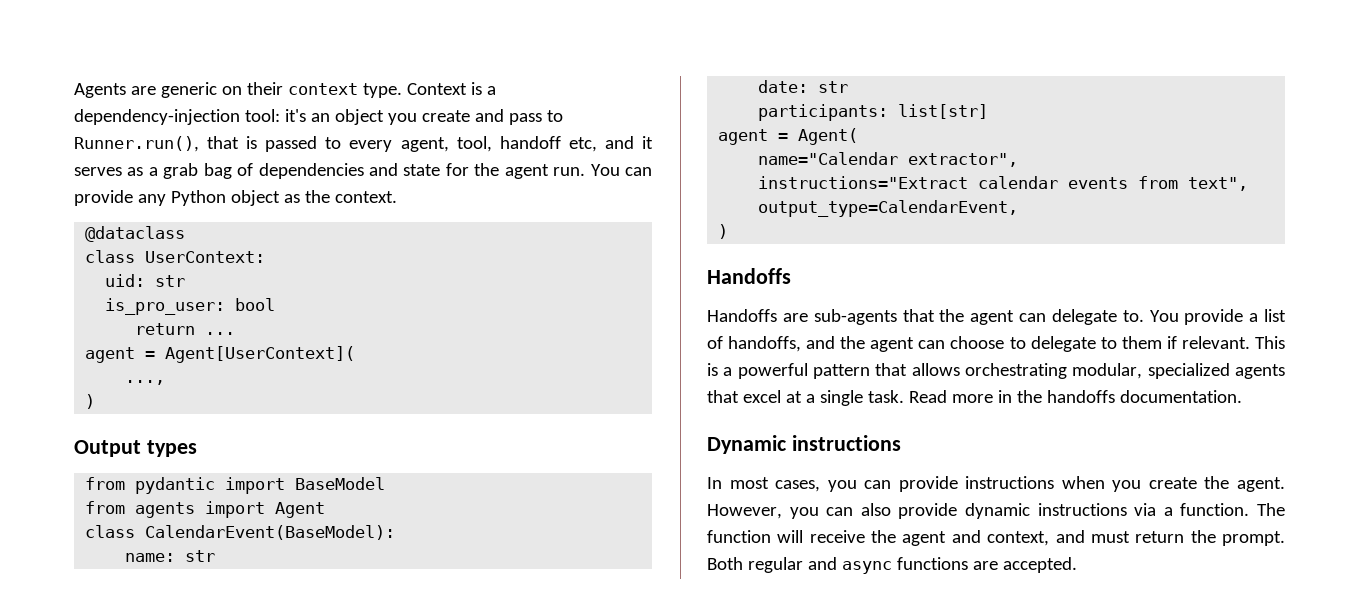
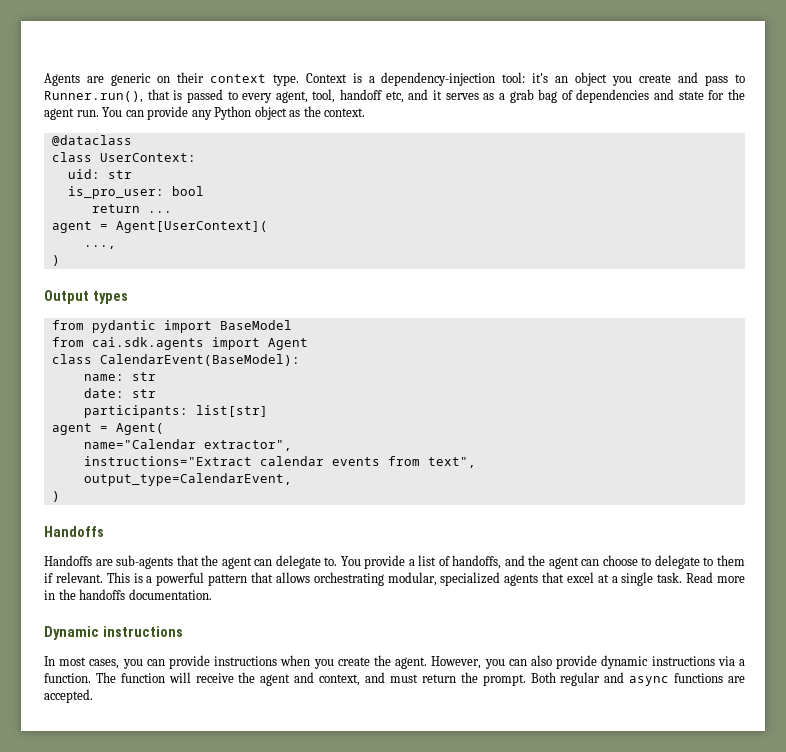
- from agents import Agent
+ from cai.sdk.agents import Agent

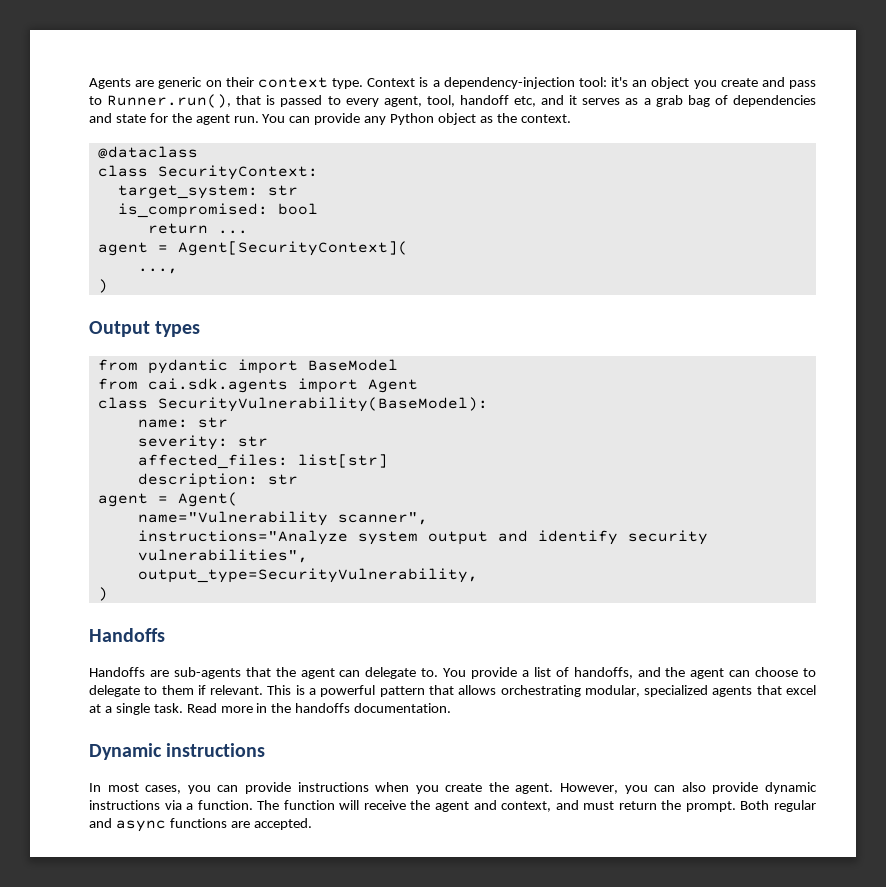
- class UserContext:
- uid: str
- is_pro_user: bool
+ class SecurityContext:
+ target_system: str
+ is_compromised: bool
- agent = Agent[UserContext](
+ agent = Agent[SecurityContext](
- class CalendarEvent(BaseModel):
+ class SecurityVulnerability(BaseModel):
- date: str
- participants: list[str]
+ severity: str
+ affected_files: list[str]
+ description: str
- name="Calendar extractor",
- instructions="Extract calendar events from text",
- output_type=CalendarEvent,
+ name="Vulnerability scanner",
+ instructions="Analyze system output and identify security vulnerabilities",
+ output_type=SecurityVulnerability,

